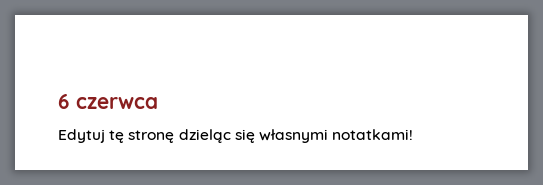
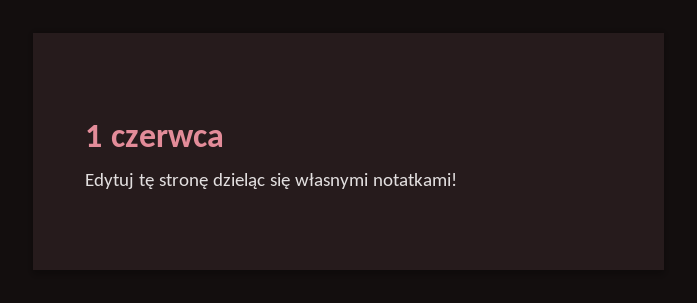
- 6 czerwca
+ 1 czerwca

